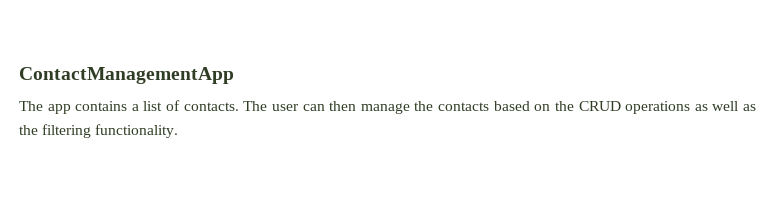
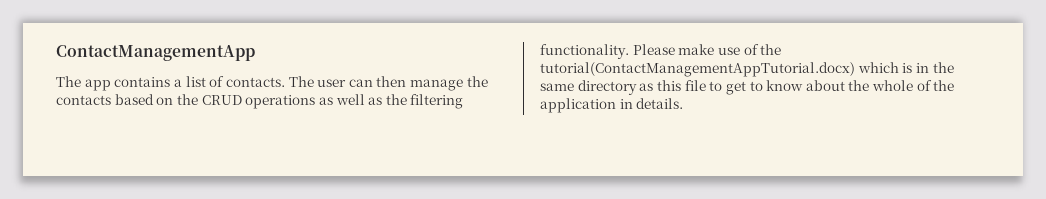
+ Please make use of the tutorial(ContactManagementAppTutorial.docx) which is in the same directory as this file to get to know about the whole of the application in details.

